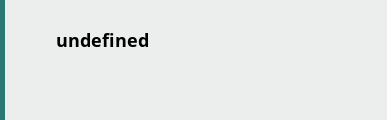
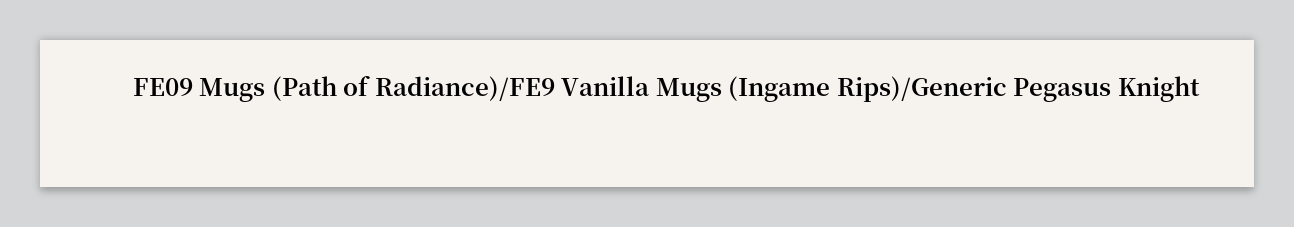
- undefined
+ FE09 Mugs (Path of Radiance)/FE9 Vanilla Mugs (Ingame Rips)/Generic Pegasus Knight

